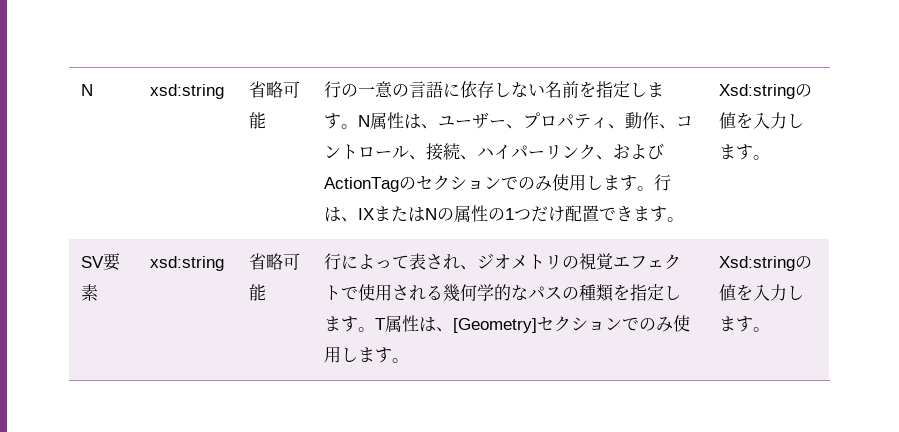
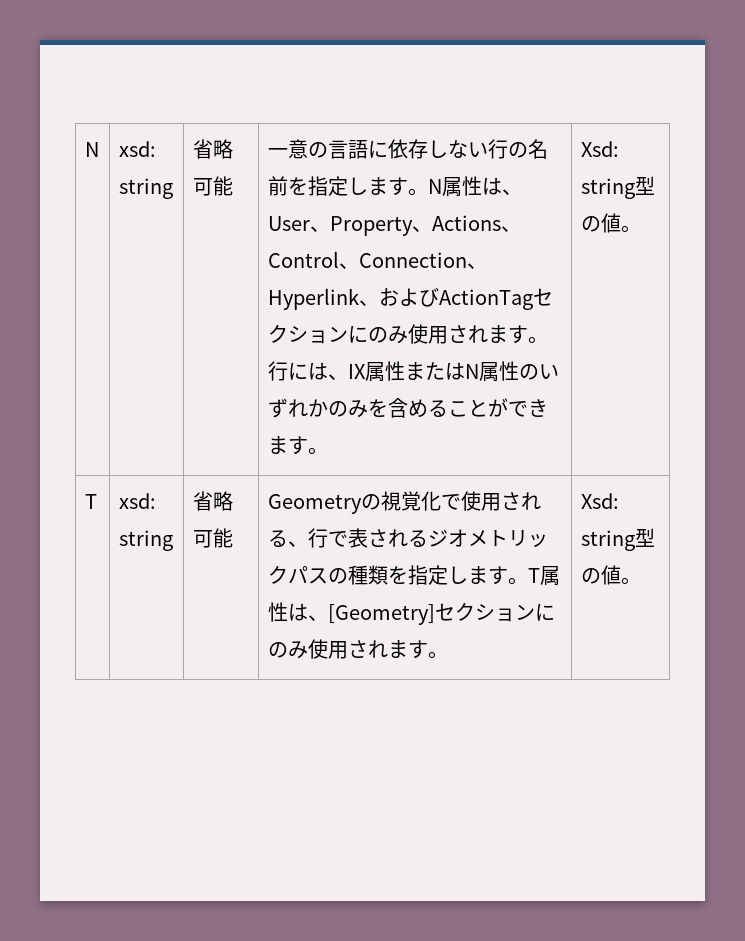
- xsd:string | 省略可能 | 行の一意の言語に依存しない名前を指定します。
+ xsd: string | 省略可能 | 一意の言語に依存しない行の名前を指定します。
- N属性は、ユーザー、プロパティ、動作、コントロール、接続、ハイパーリンク、およびActionTagのセクションでのみ使用します。
+ N属性は、User、Property、Actions、Control、Connection、Hyperlink、およびActionTagセクションにのみ使用されます。
- 行は、IXまたはNの属性の1つだけ配置できます。 | Xsd:stringの値を入力します。
- SV要素 | xsd:string | 省略可能 | 行によって表され、ジオメトリの視覚エフェクトで使用される幾何学的なパスの種類を指定します。T属性は、[Geometry]セクションでのみ使用します。 | Xsd:stringの値を入力します。
+ 行には、IX属性またはN属性のいずれかのみを含めることができます。 | Xsd: string型の値。
+ T | xsd: string | 省略可能 | Geometryの視覚化で使用される、行で表されるジオメトリックパスの種類を指定します。T属性は、[Geometry]セクションにのみ使用されます。 | Xsd: string型の値。

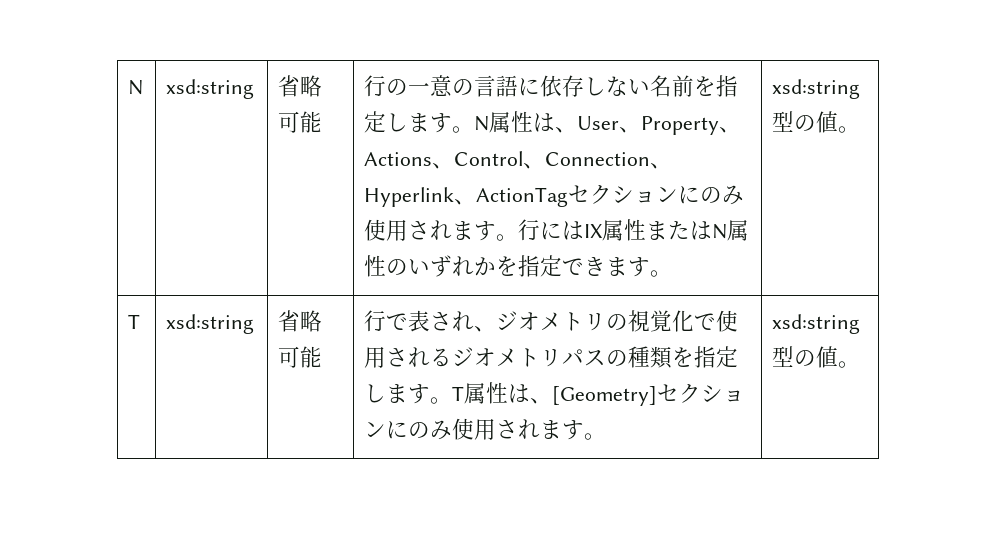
- xsd: string | 省略可能 | 一意の言語に依存しない行の名前を指定します。
+ xsd:string | 省略可能 | 行の一意の言語に依存しない名前を指定します。
- N属性は、User、Property、Actions、Control、Connection、Hyperlink、およびActionTagセクションにのみ使用されます。
+ N属性は、User、Property、Actions、Control、Connection、Hyperlink、ActionTagセクションにのみ使用されます。
- 行には、IX属性またはN属性のいずれかのみを含めることができます。 | Xsd: string型の値。
+ 行にはIX属性またはN属性のいずれかを指定できます。 | xsd:string型の値。
- T | xsd: string | 省略可能 | Geometryの視覚化で使用される、行で表されるジオメトリックパスの種類を指定します。T属性は、[Geometry]セクションにのみ使用されます。 | Xsd: string型の値。
+ T | xsd:string | 省略可能 | 行で表され、ジオメトリの視覚化で使用されるジオメトリパスの種類を指定します。T属性は、[Geometry]セクションにのみ使用されます。 | xsd:string型の値。

